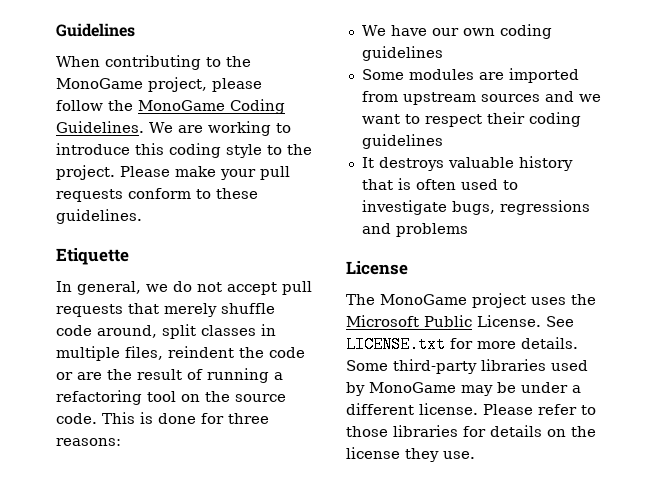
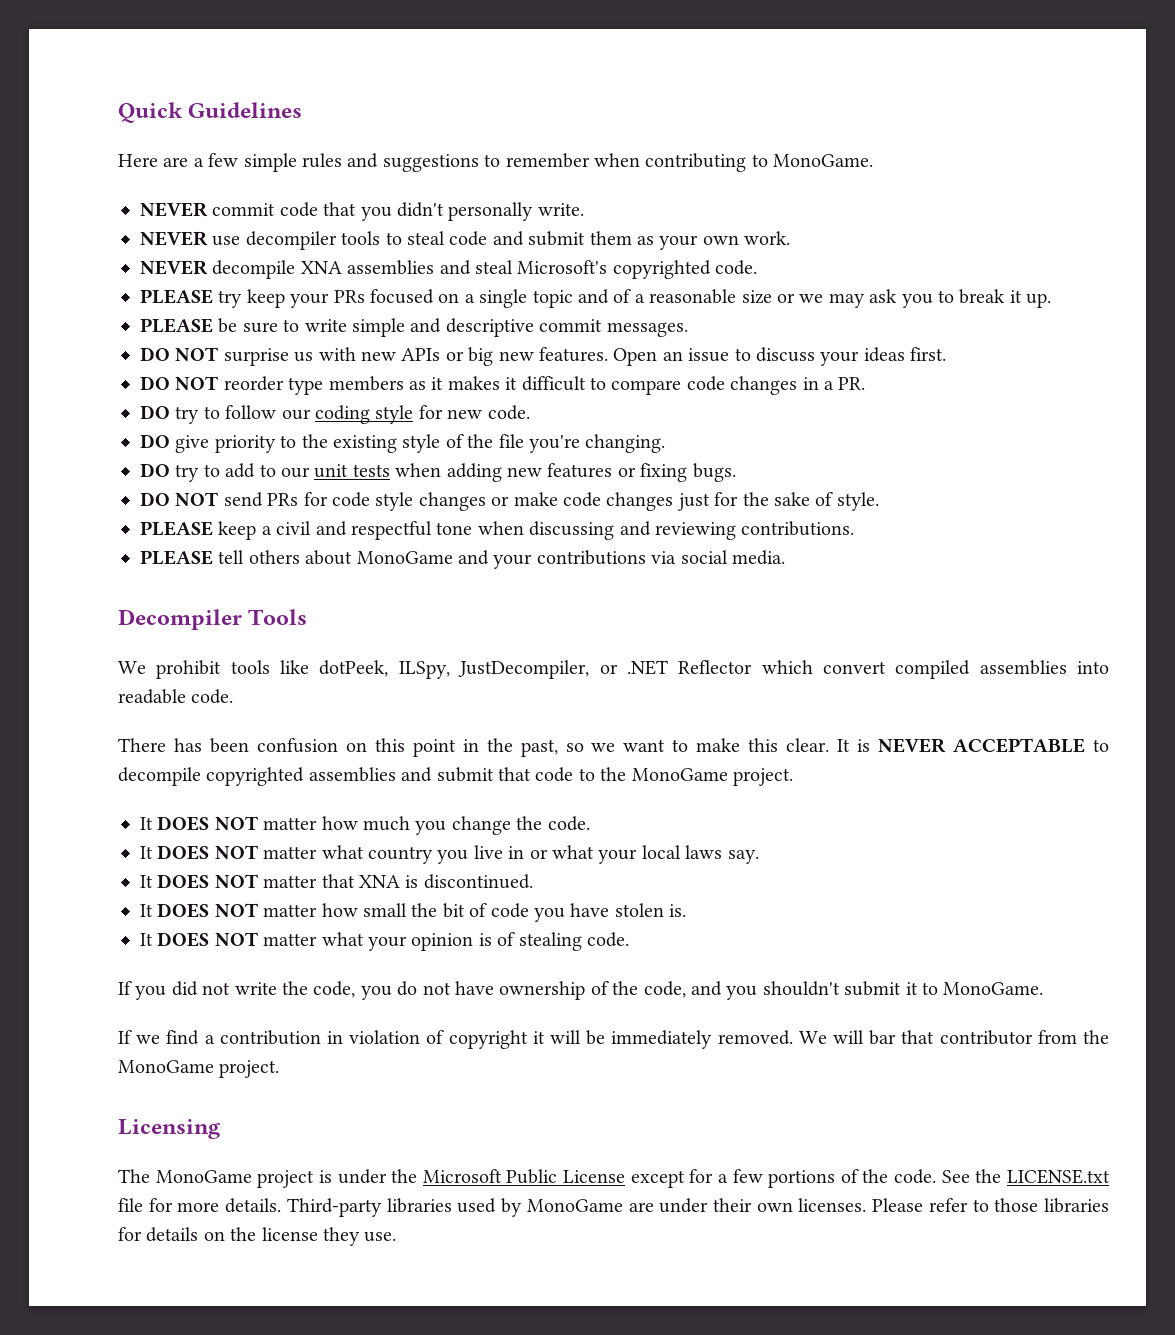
- Guidelines
+ Quick Guidelines
- When contributing to the MonoGame project, please follow the MonoGame Coding Guidelines. We are working to introduce this coding style to the project. Please make your pull requests conform to these guidelines.
- Etiquette
- In general, we do not accept pull requests that merely shuffle code around, split classes in multiple files, reindent the code or are the result of running a refactoring tool on the source code. This is done for three reasons:
- We have our own coding guidelines
- Some modules are imported from upstream sources and we want to respect their coding guidelines
- It destroys valuable history that is often used to investigate bugs, regressions and problems
- License
+ Here are a few simple rules and suggestions to remember when contributing to MonoGame.
+ NEVER commit code that you didn't personally write.
+ NEVER use decompiler tools to steal code and submit them as your own work.
+ NEVER decompile XNA assemblies and steal Microsoft's copyrighted code.
+ PLEASE try keep your PRs focused on a single topic and of a reasonable size or we may ask you to break it up.
+ PLEASE be sure to write simple and descriptive commit messages.
+ DO NOT surprise us with new APIs or big new features. Open an issue to discuss your ideas first.
+ DO NOT reorder type members as it makes it difficult to compare code changes in a PR.
+ DO try to follow our coding style for new code.
+ DO give priority to the existing style of the file you're changing.
+ DO try to add to our unit tests when adding new features or fixing bugs.
+ DO NOT send PRs for code style changes or make code changes just for the sake of style.
+ PLEASE keep a civil and respectful tone when discussing and reviewing contributions.
+ PLEASE tell others about MonoGame and your contributions via social media.
+ Decompiler Tools
+ We prohibit tools like dotPeek, ILSpy, JustDecompiler, or .NET Reflector which convert compiled assemblies into readable code.
+ There has been confusion on this point in the past, so we want to make this clear. It is NEVER ACCEPTABLE to decompile copyrighted assemblies and submit that code to the MonoGame project.
+ It DOES NOT matter how much you change the code.
+ It DOES NOT matter what country you live in or what your local laws say.
+ It DOES NOT matter that XNA is discontinued.
+ It DOES NOT matter how small the bit of code you have stolen is.
+ It DOES NOT matter what your opinion is of stealing code.
+ If you did not write the code, you do not have ownership of the code, and you shouldn't submit it to MonoGame.
+ If we find a contribution in violation of copyright it will be immediately removed. We will bar that contributor from the MonoGame project.
+ Licensing
- The MonoGame project uses the Microsoft Public License. See LICENSE.txt for more details.
+ The MonoGame project is under the Microsoft Public License except for a few portions of the code. See the LICENSE.txt file for more details.
- Some third-party libraries used by MonoGame may be under a different license.
+ Third-party libraries used by MonoGame are under their own licenses.

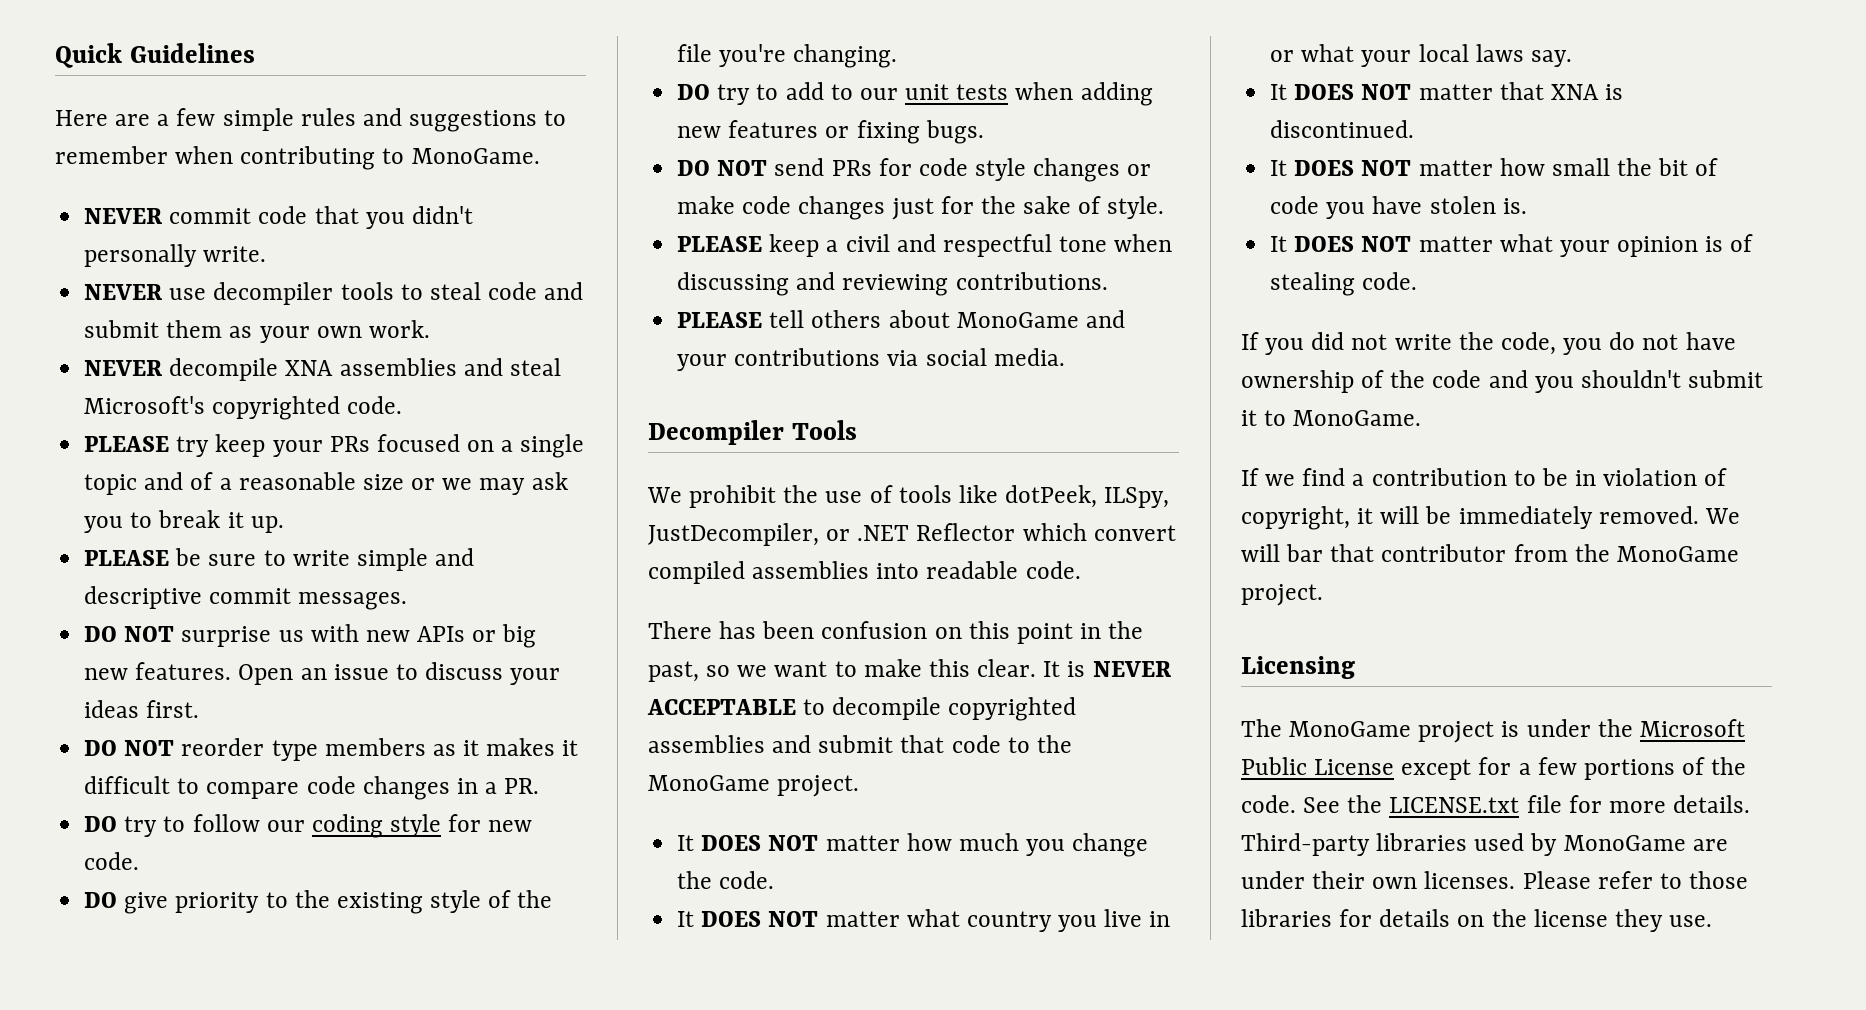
- We prohibit tools like dotPeek, ILSpy, JustDecompiler, or .NET Reflector which convert compiled assemblies into readable code.
+ We prohibit the use of tools like dotPeek, ILSpy, JustDecompiler, or .NET Reflector which convert compiled assemblies into readable code.
- If you did not write the code, you do not have ownership of the code, and you shouldn't submit it to MonoGame.
+ If you did not write the code, you do not have ownership of the code and you shouldn't submit it to MonoGame.
- If we find a contribution in violation of copyright it will be immediately removed.
+ If we find a contribution to be in violation of copyright, it will be immediately removed.

